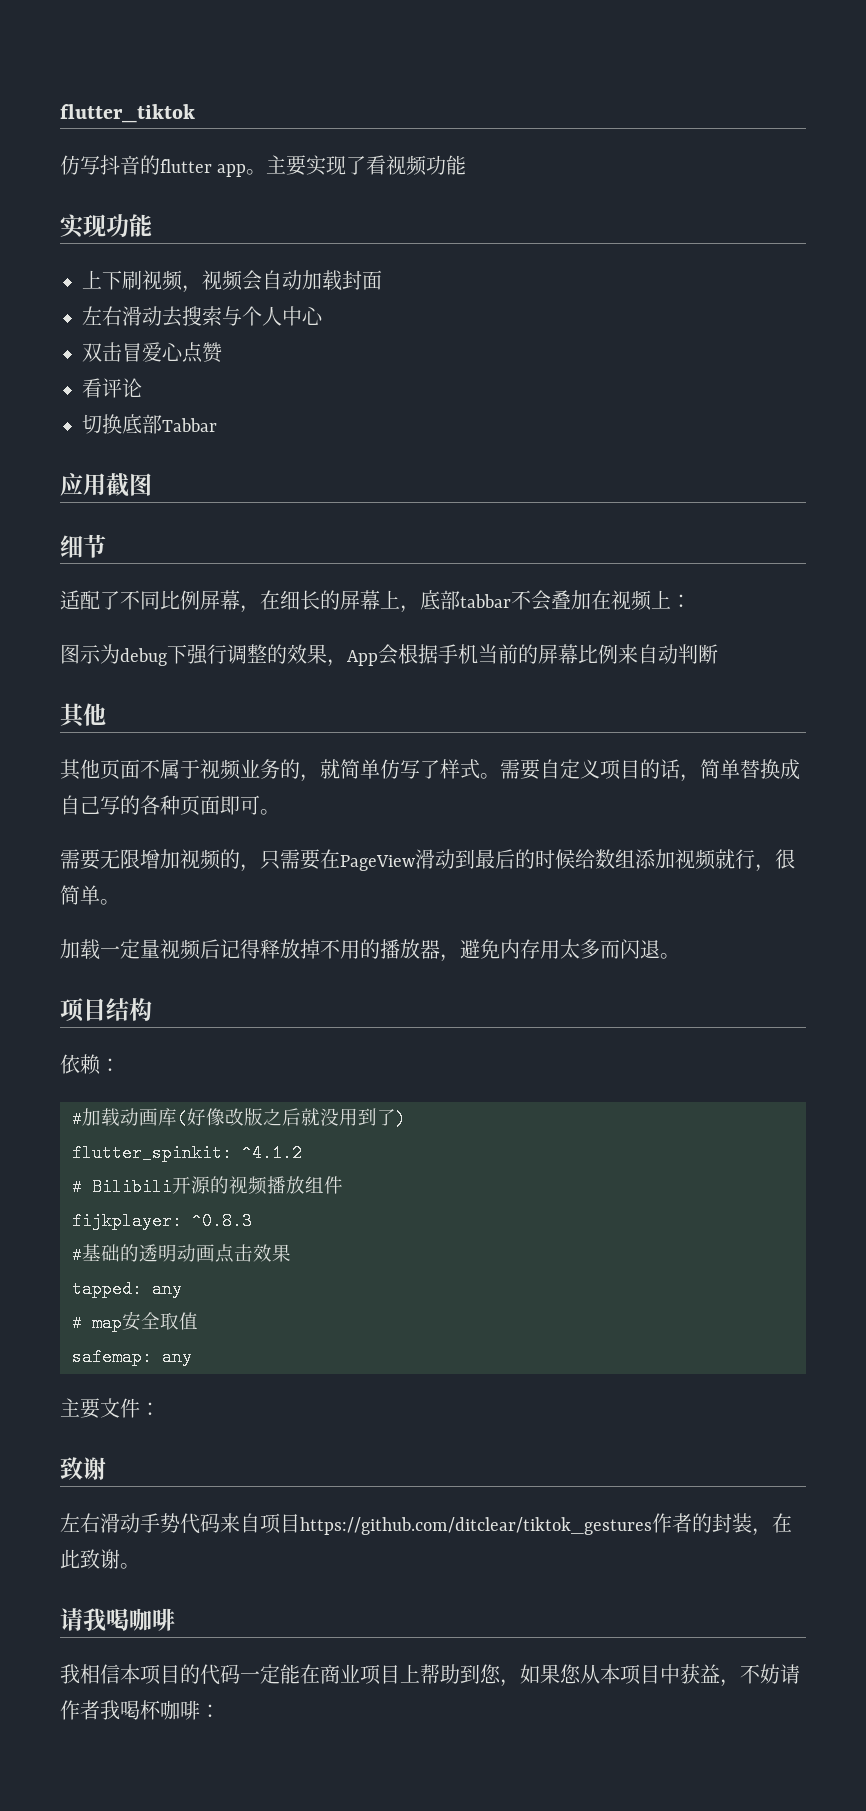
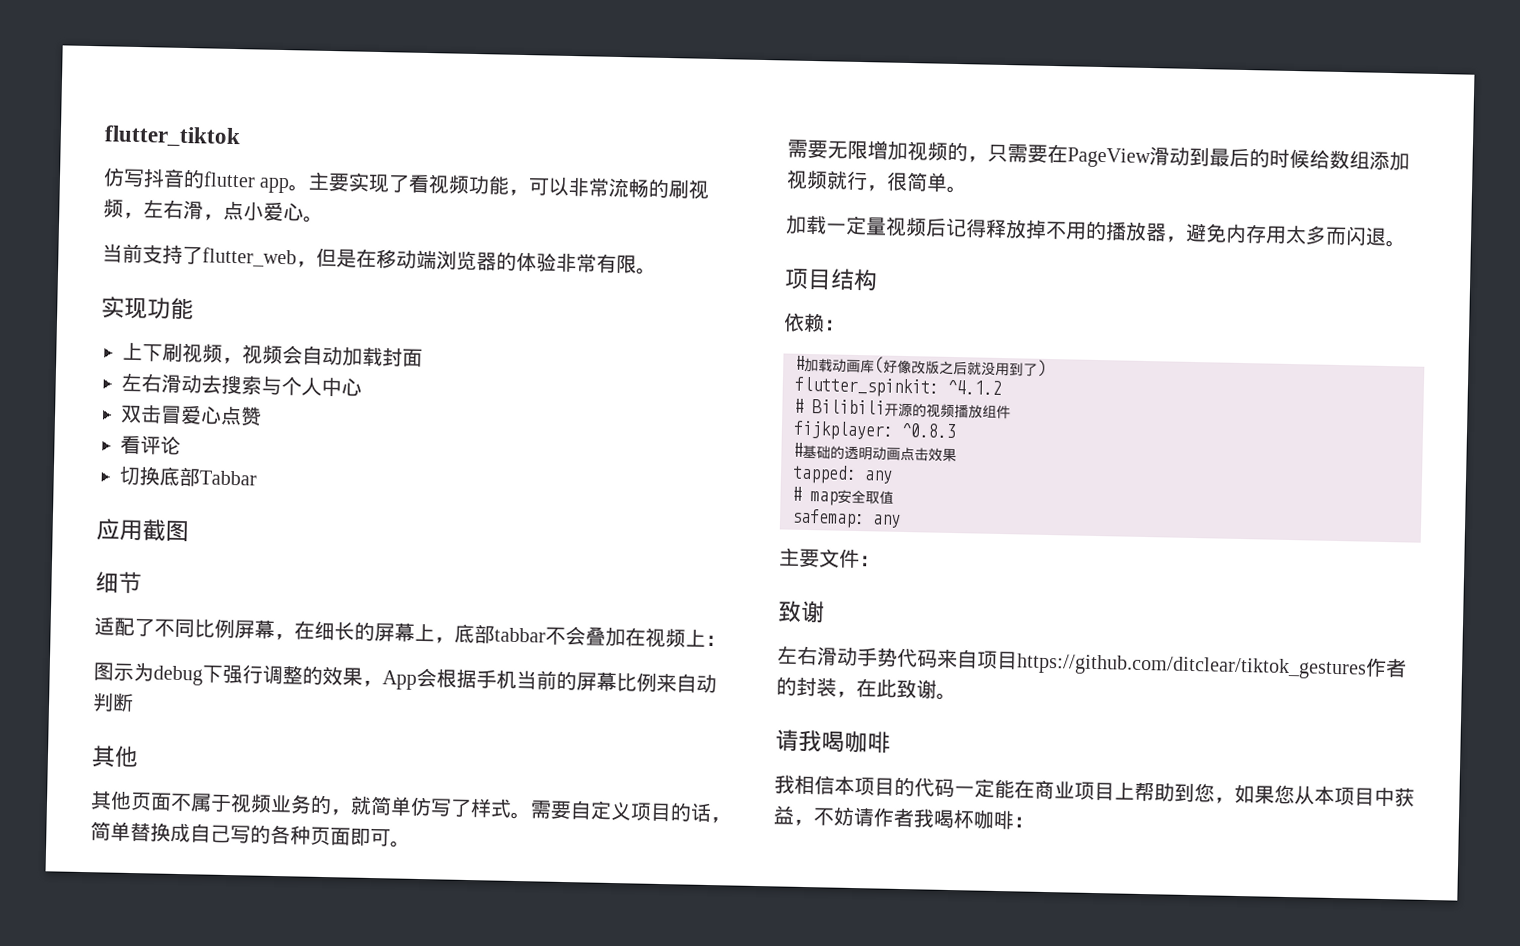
- 主要实现了看视频功能
+ 主要实现了看视频功能，可以非常流畅的刷视频，左右滑，点小爱心。
+ 当前支持了flutter_web，但是在移动端浏览器的体验非常有限。

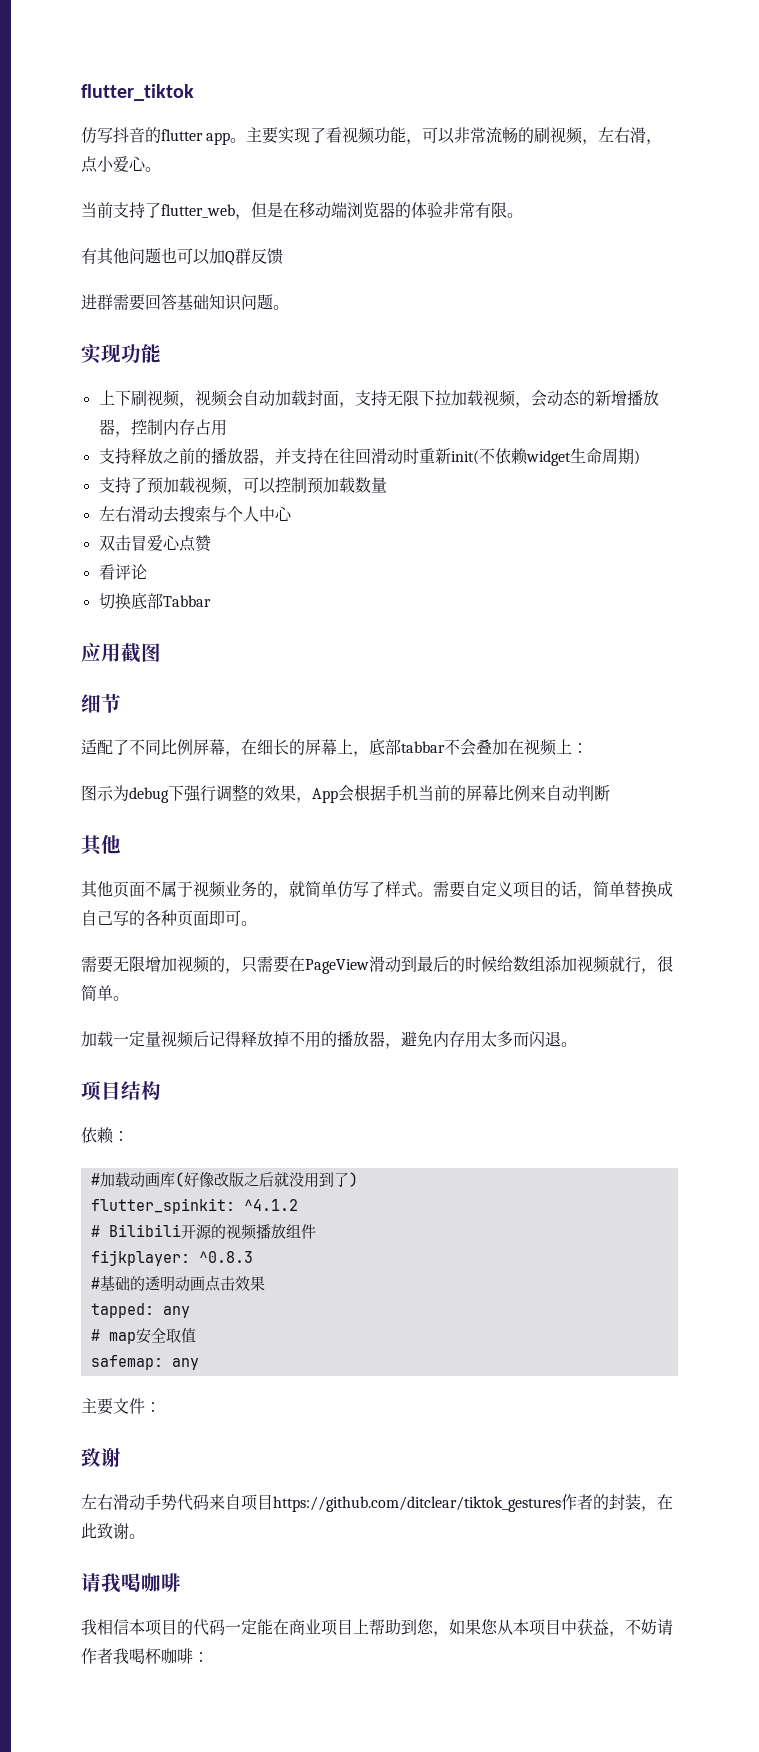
+ 有其他问题也可以加Q群反馈
+ 进群需要回答基础知识问题。
- 上下刷视频，视频会自动加载封面
+ 上下刷视频，视频会自动加载封面，支持无限下拉加载视频，会动态的新增播放器，控制内存占用
+ 支持释放之前的播放器，并支持在往回滑动时重新init(不依赖widget生命周期)
+ 支持了预加载视频，可以控制预加载数量

